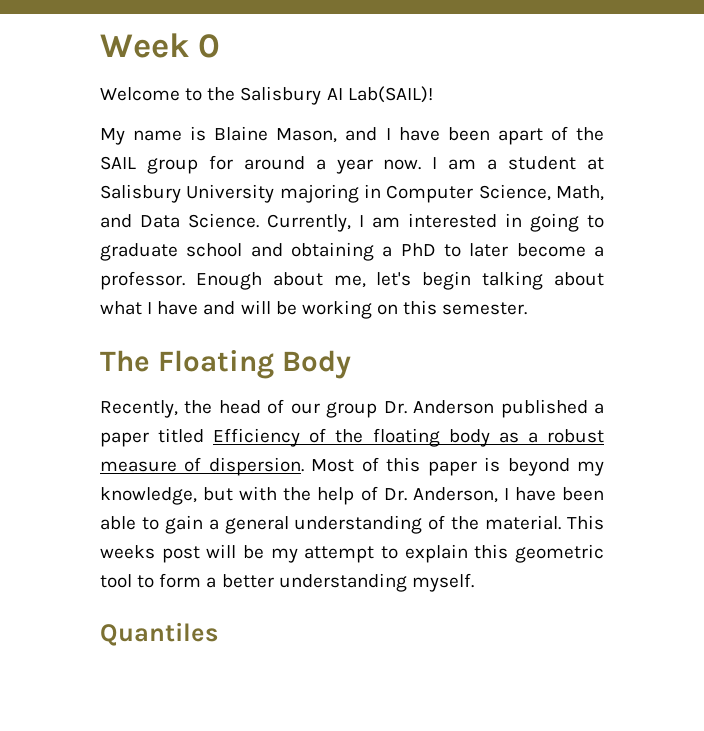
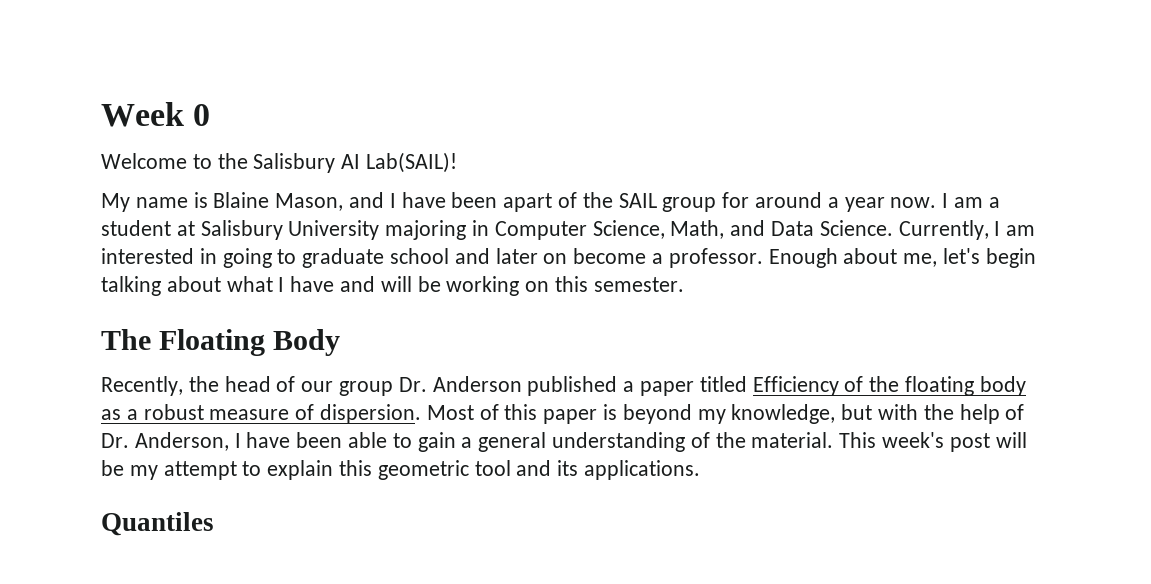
- Currently, I am interested in going to graduate school and obtaining a PhD to later become a professor.
+ Currently, I am interested in going to graduate school and later on become a professor.
- This weeks post will be my attempt to explain this geometric tool to form a better understanding myself.
+ This week's post will be my attempt to explain this geometric tool and its applications.

